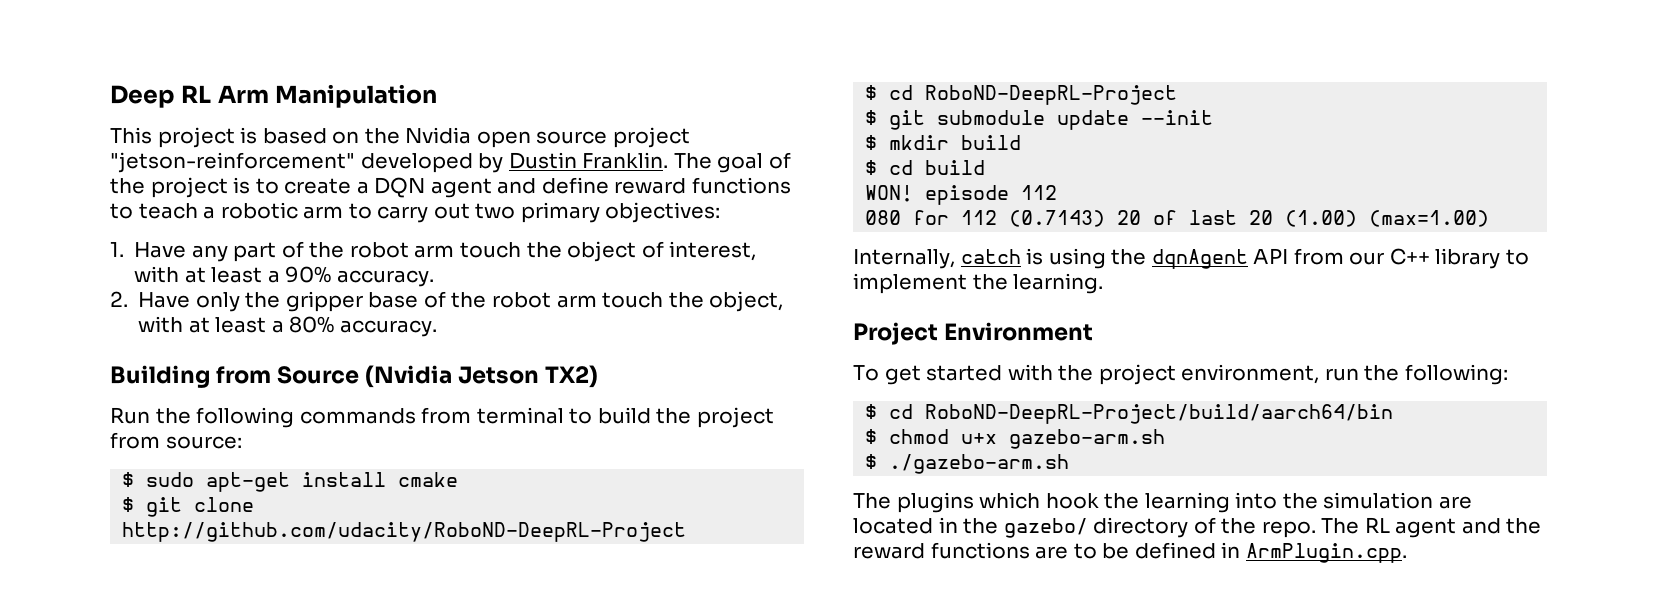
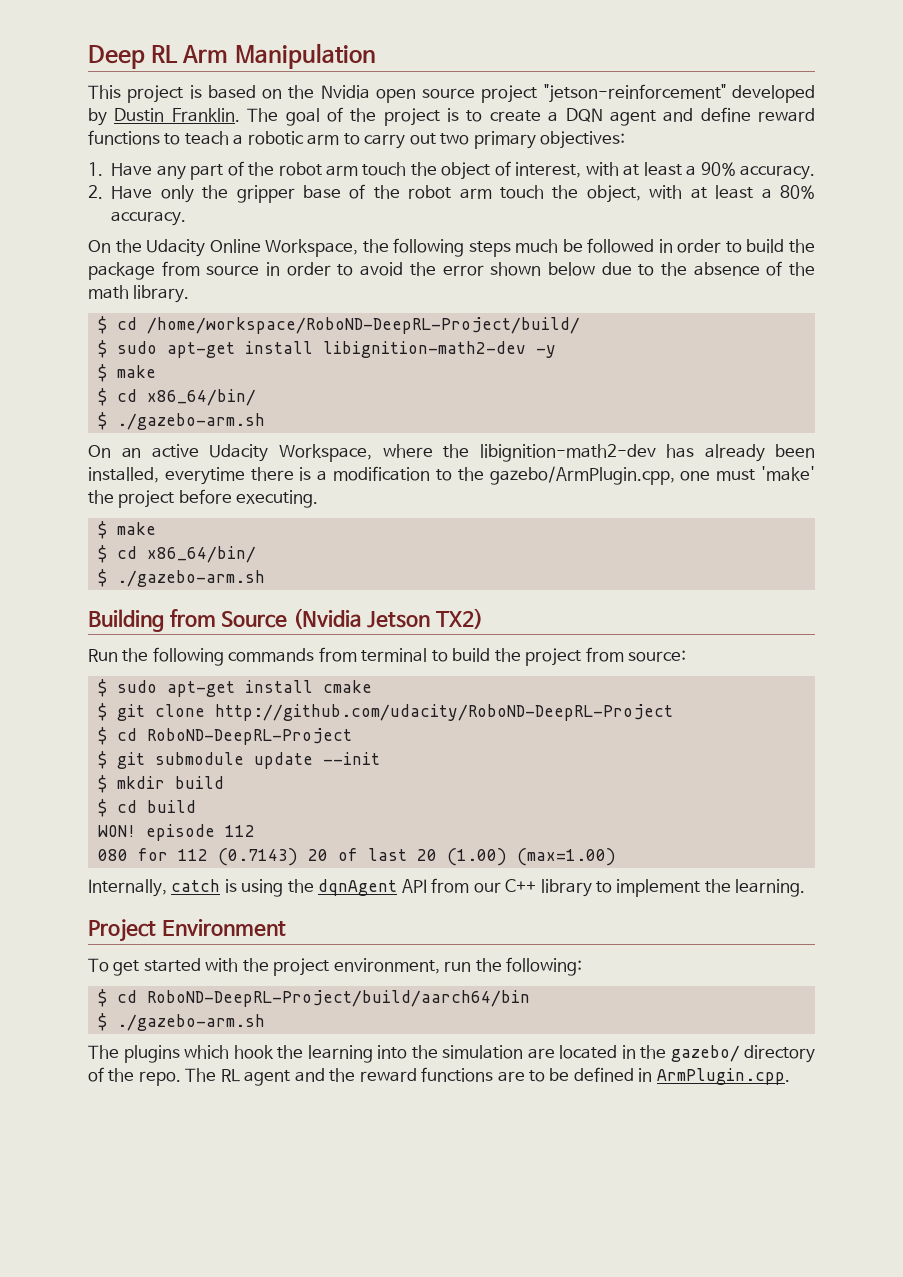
+ On the Udacity Online Workspace, the following steps much be followed in order to build the package from source in order to avoid the error shown below due to the absence of the math library.
+ $ cd /home/workspace/RoboND-DeepRL-Project/build/
+ $ sudo apt-get install libignition-math2-dev -y
+ $ make
+ $ cd x86_64/bin/
+ $ ./gazebo-arm.sh
+ On an active Udacity Workspace, where the libignition-math2-dev has already been installed, everytime there is a modification to the gazebo/ArmPlugin.cpp, one must 'make' the project before executing.
+ $ make
+ $ cd x86_64/bin/
+ $ ./gazebo-arm.sh
- $ chmod u+x gazebo-arm.sh

